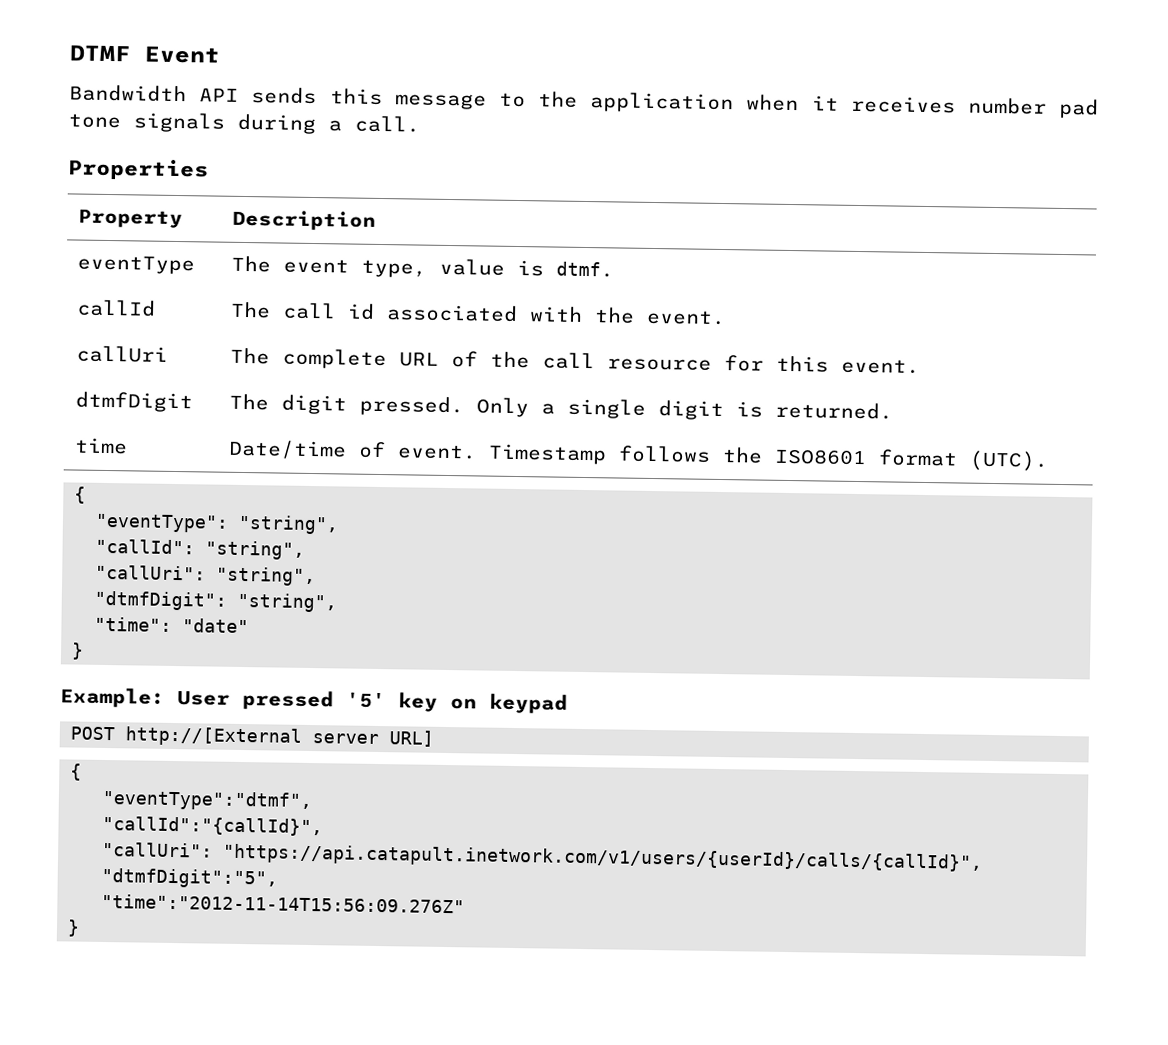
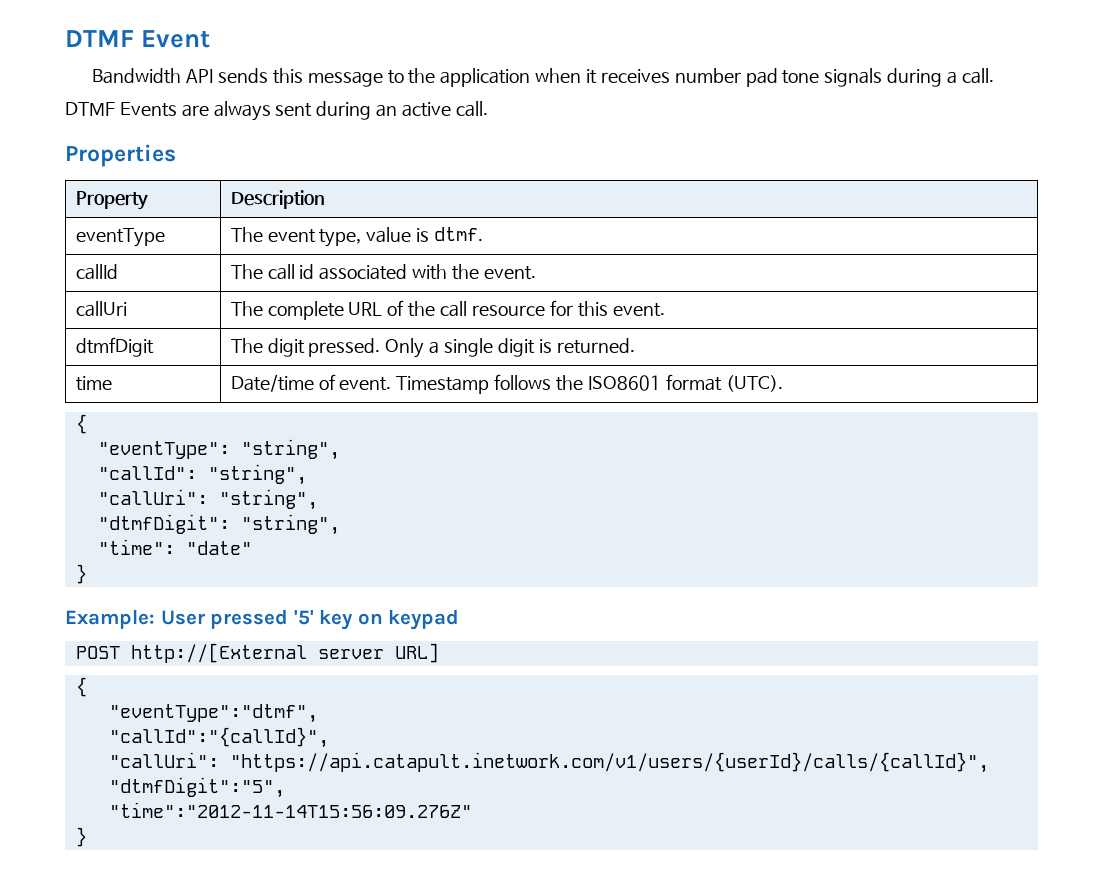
+ DTMF Events are always sent during an active call.

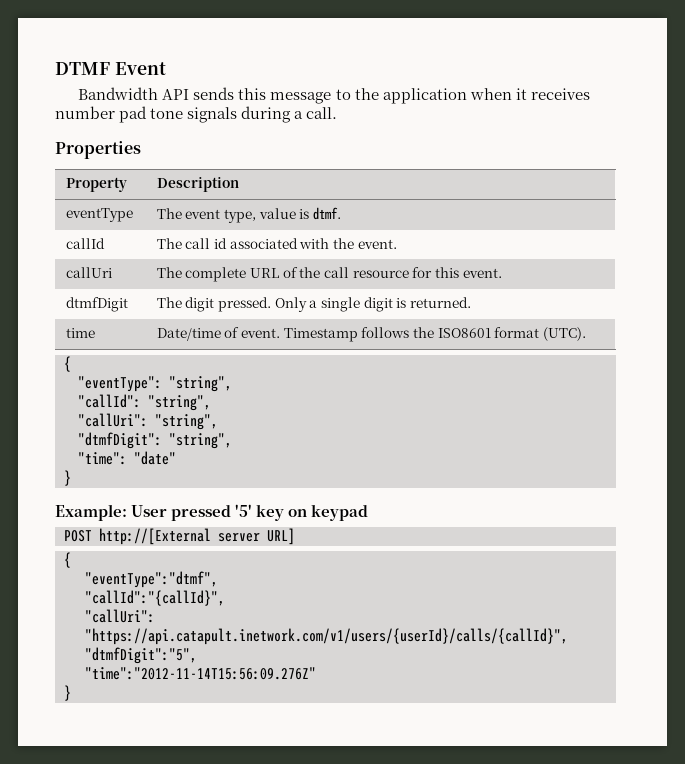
- DTMF Events are always sent during an active call.

